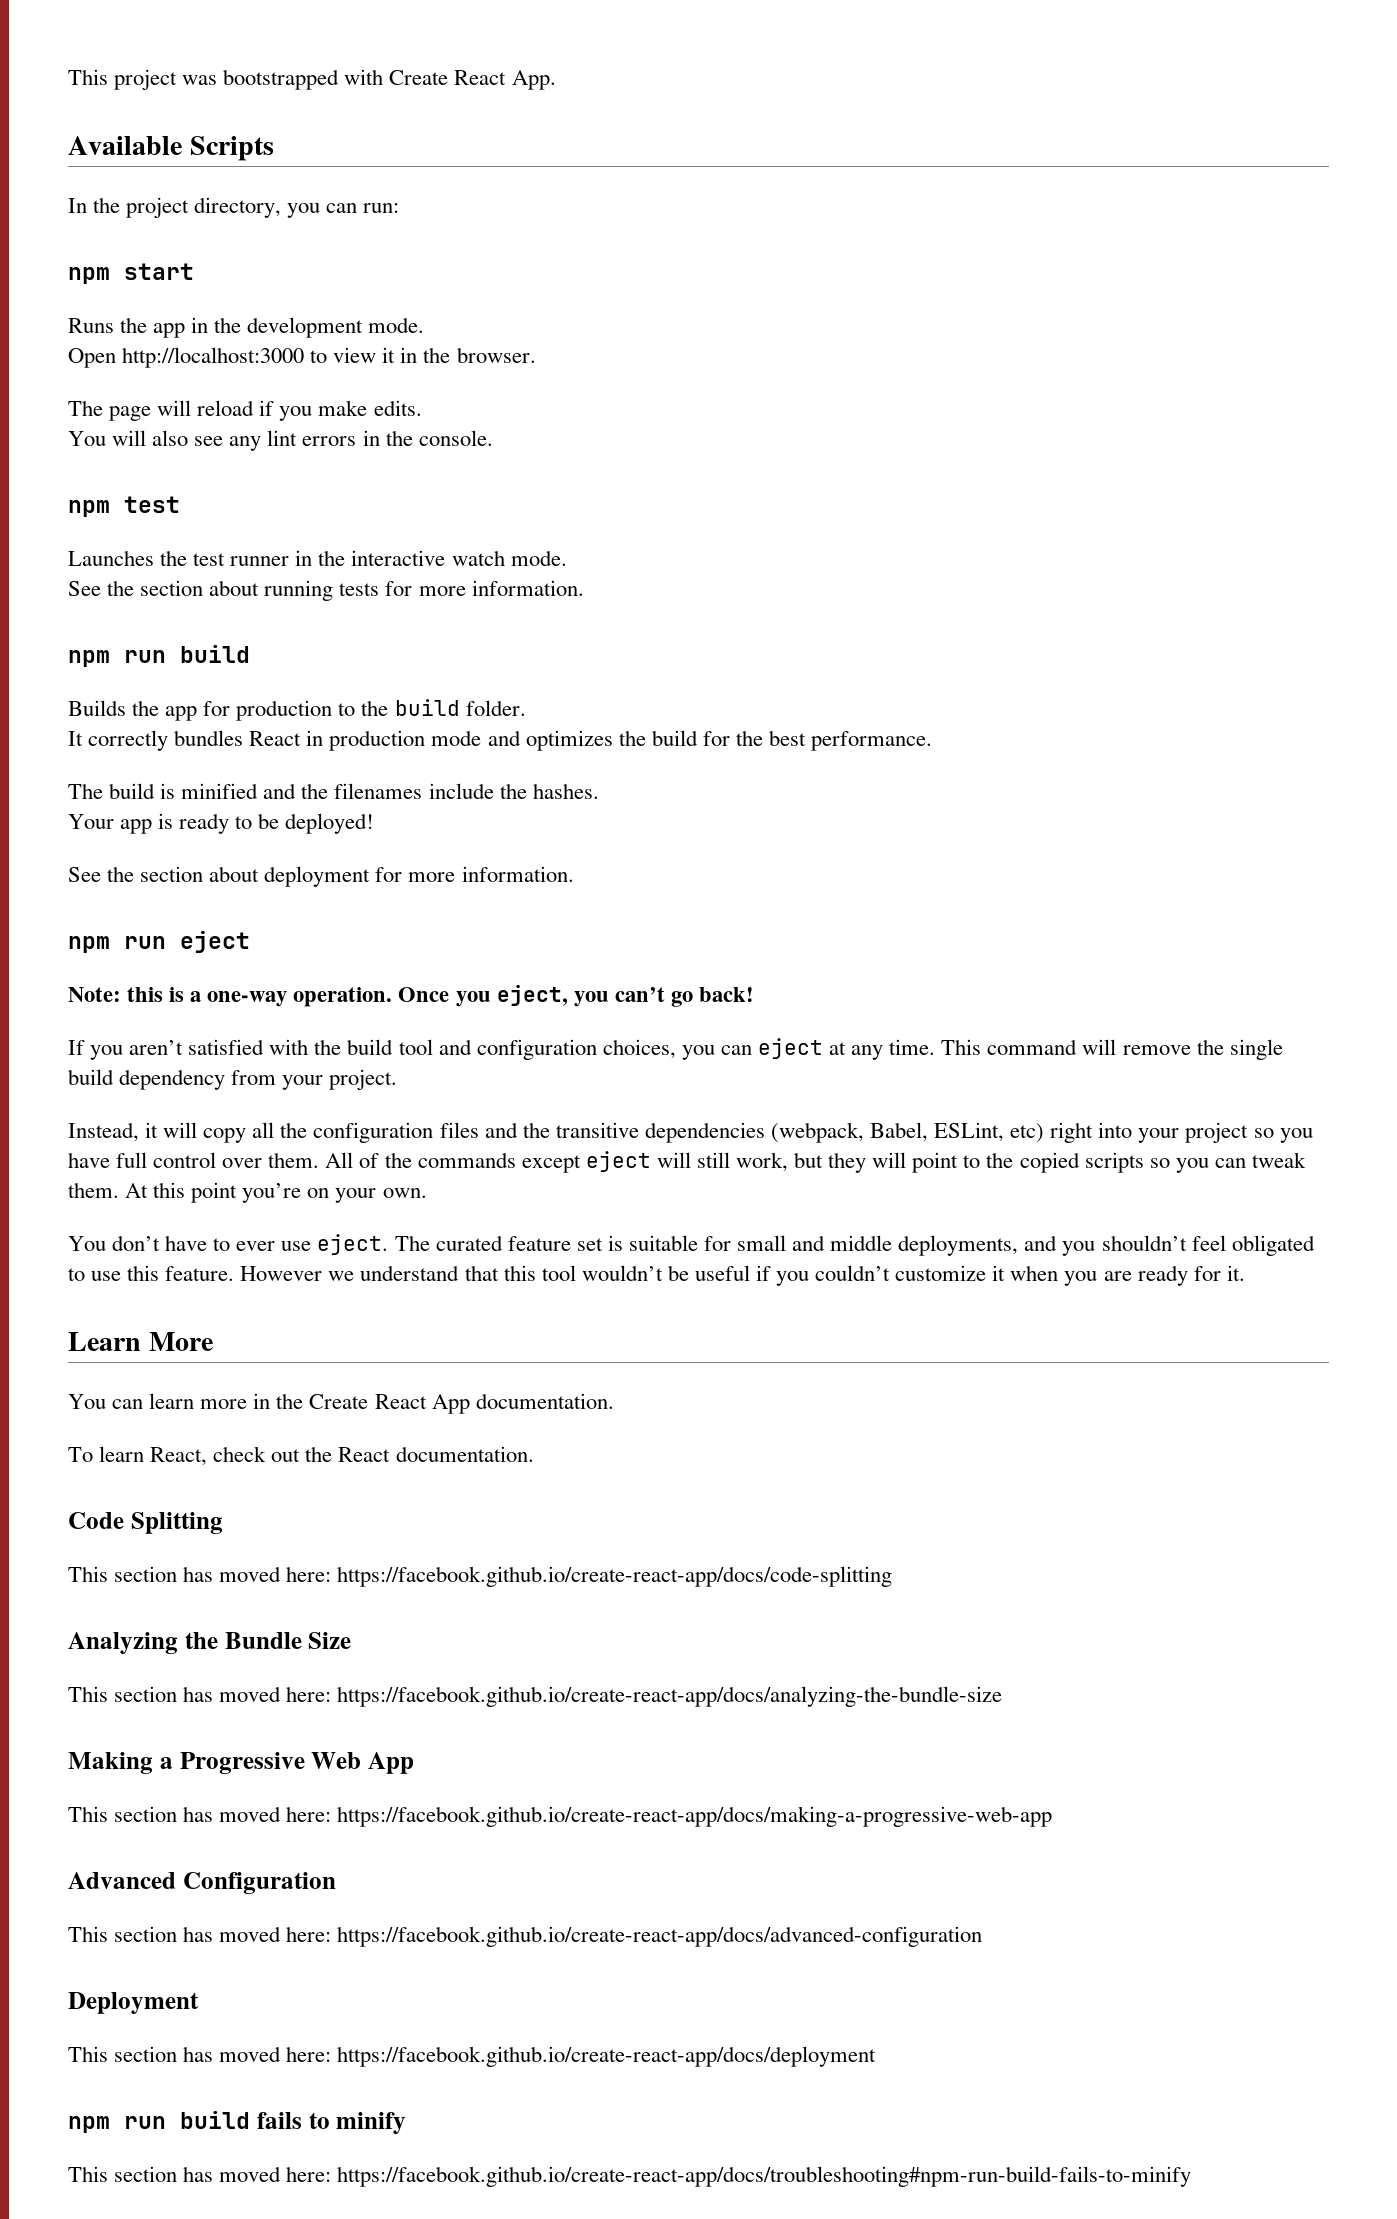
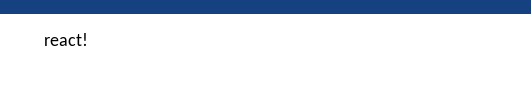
- This project was bootstrapped with Create React App.
- Available Scripts
- In the project directory, you can run:
- npm start
- Runs the app in the development mode.
- Open http://localhost:3000 to view it in the browser.
- The page will reload if you make edits.
- You will also see any lint errors in the console.
- npm test
- Launches the test runner in the interactive watch mode.
- See the section about running tests for more information.
- npm run build
- Builds the app for production to the build folder.
- It correctly bundles React in production mode and optimizes the build for the best performance.
- The build is minified and the filenames include the hashes.
- Your app is ready to be deployed!
- See the section about deployment for more information.
- npm run eject
- Note: this is a one-way operation. Once you eject, you can’t go back!
- If you aren’t satisfied with the build tool and configuration choices, you can eject at any time. This command will remove the single build dependency from your project.
- Instead, it will copy all the configuration files and the transitive dependencies (webpack, Babel, ESLint, etc) right into your project so you have full control over them. All of the commands except eject will still work, but they will point to the copied scripts so you can tweak them. At this point you’re on your own.
- You don’t have to ever use eject. The curated feature set is suitable for small and middle deployments, and you shouldn’t feel obligated to use this feature. However we understand that this tool wouldn’t be useful if you couldn’t customize it when you are ready for it.
- Learn More
- You can learn more in the Create React App documentation.
- To learn React, check out the React documentation.
- Code Splitting
- This section has moved here: https://facebook.github.io/create-react-app/docs/code-splitting
- Analyzing the Bundle Size
- This section has moved here: https://facebook.github.io/create-react-app/docs/analyzing-the-bundle-size
- Making a Progressive Web App
- This section has moved here: https://facebook.github.io/create-react-app/docs/making-a-progressive-web-app
- Advanced Configuration
- This section has moved here: https://facebook.github.io/create-react-app/docs/advanced-configuration
- Deployment
- This section has moved here: https://facebook.github.io/create-react-app/docs/deployment
- npm run build fails to minify
- This section has moved here: https://facebook.github.io/create-react-app/docs/troubleshooting#npm-run-build-fails-to-minify
+ react!

